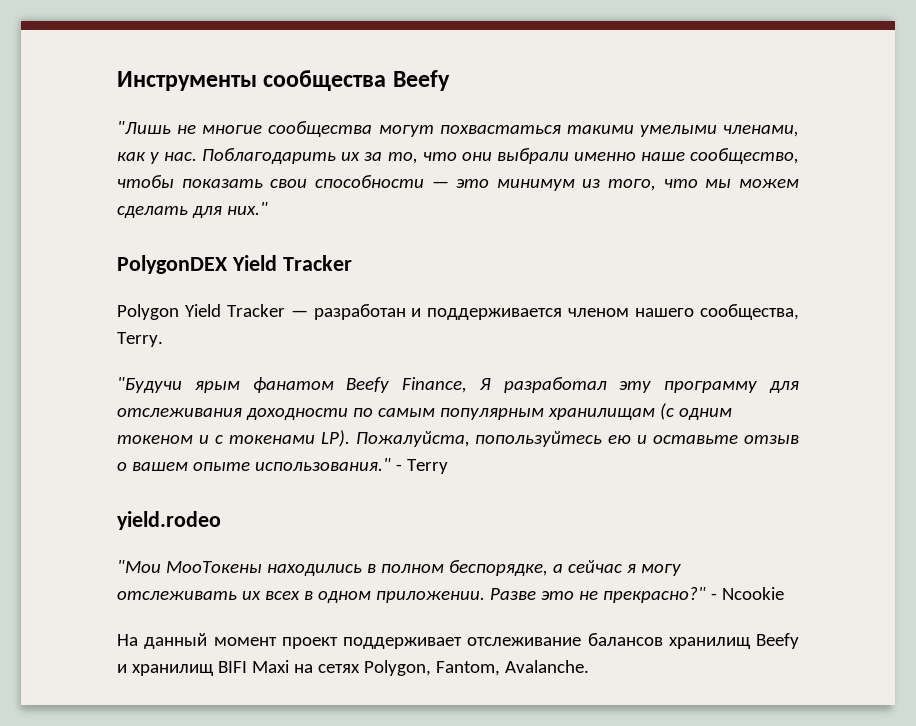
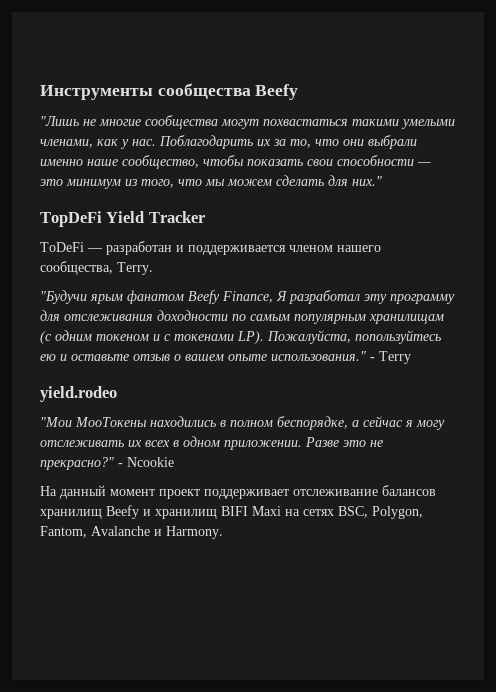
- PolygonDEX Yield Tracker
+ TopDeFi Yield Tracker
- Polygon Yield Tracker — разработан и поддерживается членом нашего сообщества, Terry.
+ ToDeFi — разработан и поддерживается членом нашего сообщества, Terry.
- На данный момент проект поддерживает отслеживание балансов хранилищ Beefy и хранилищ BIFI Maxi на сетях Polygon, Fantom, Avalanche.
+ На данный момент проект поддерживает отслеживание балансов хранилищ Beefy и хранилищ BIFI Maxi на сетях BSC, Polygon, Fantom, Avalanche и Harmony.

